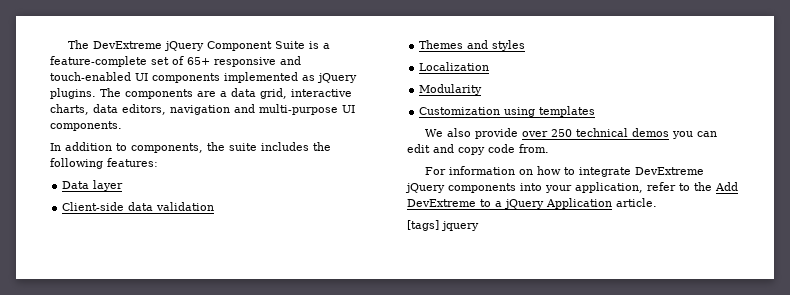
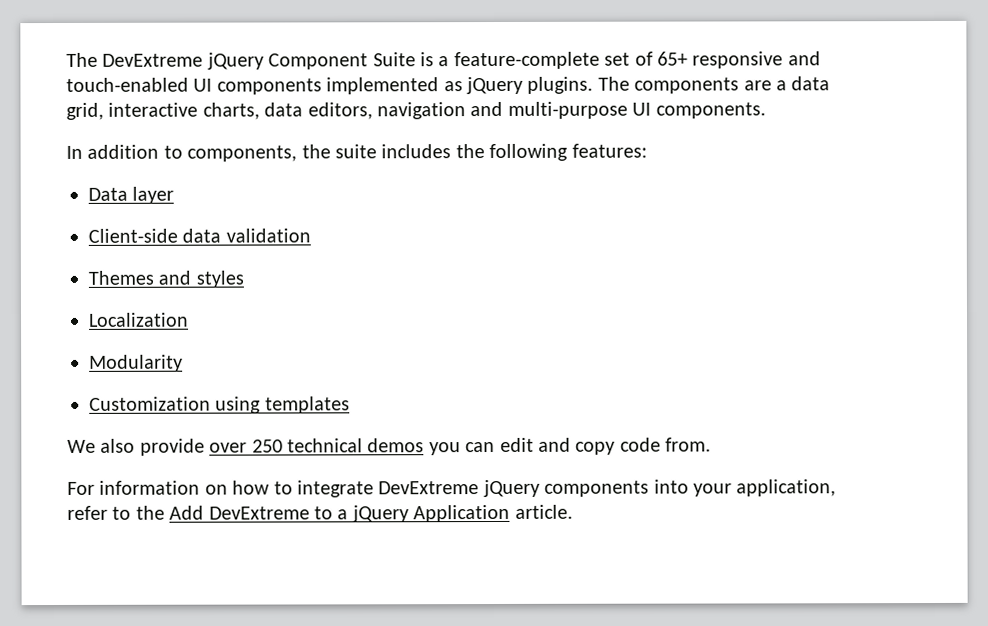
- [tags] jquery

